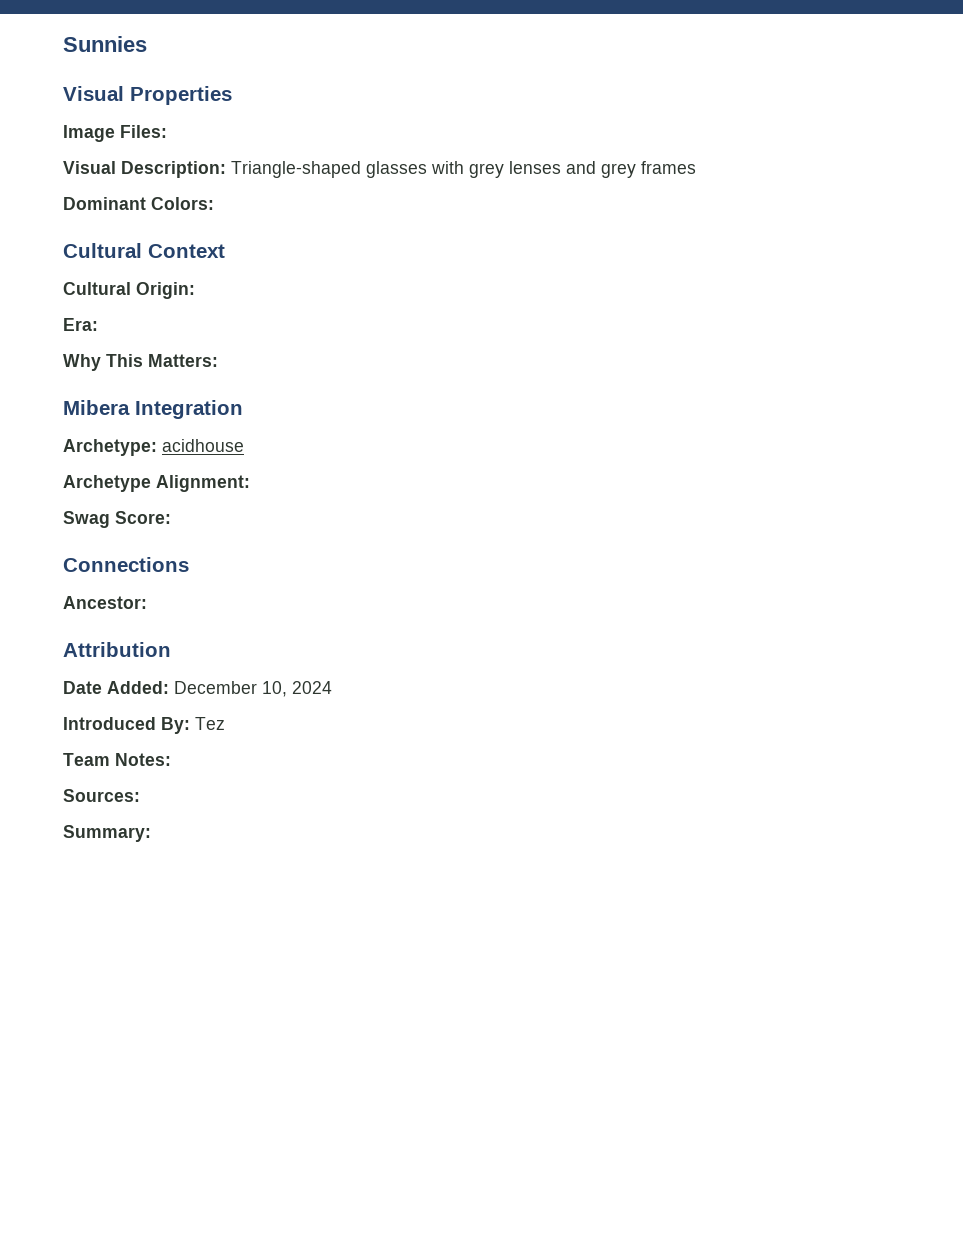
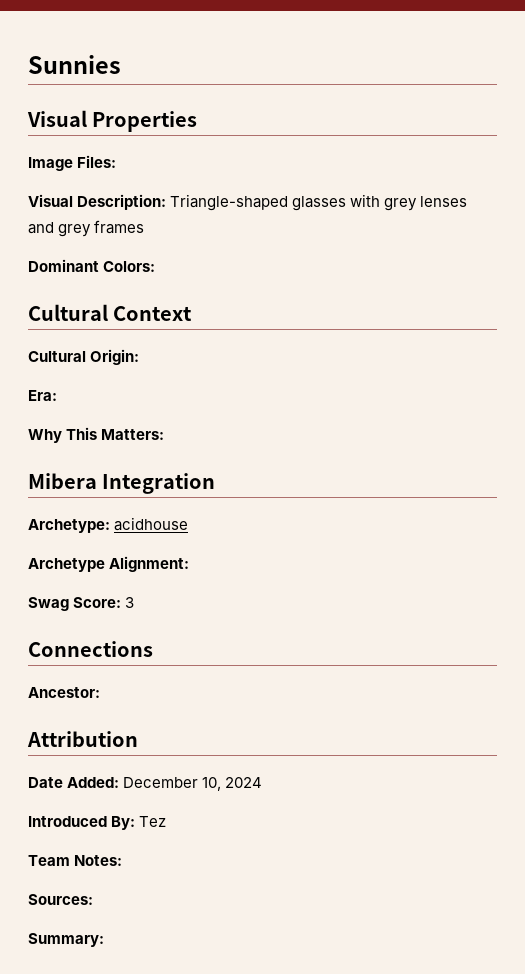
- Swag Score:
+ Swag Score: 3

